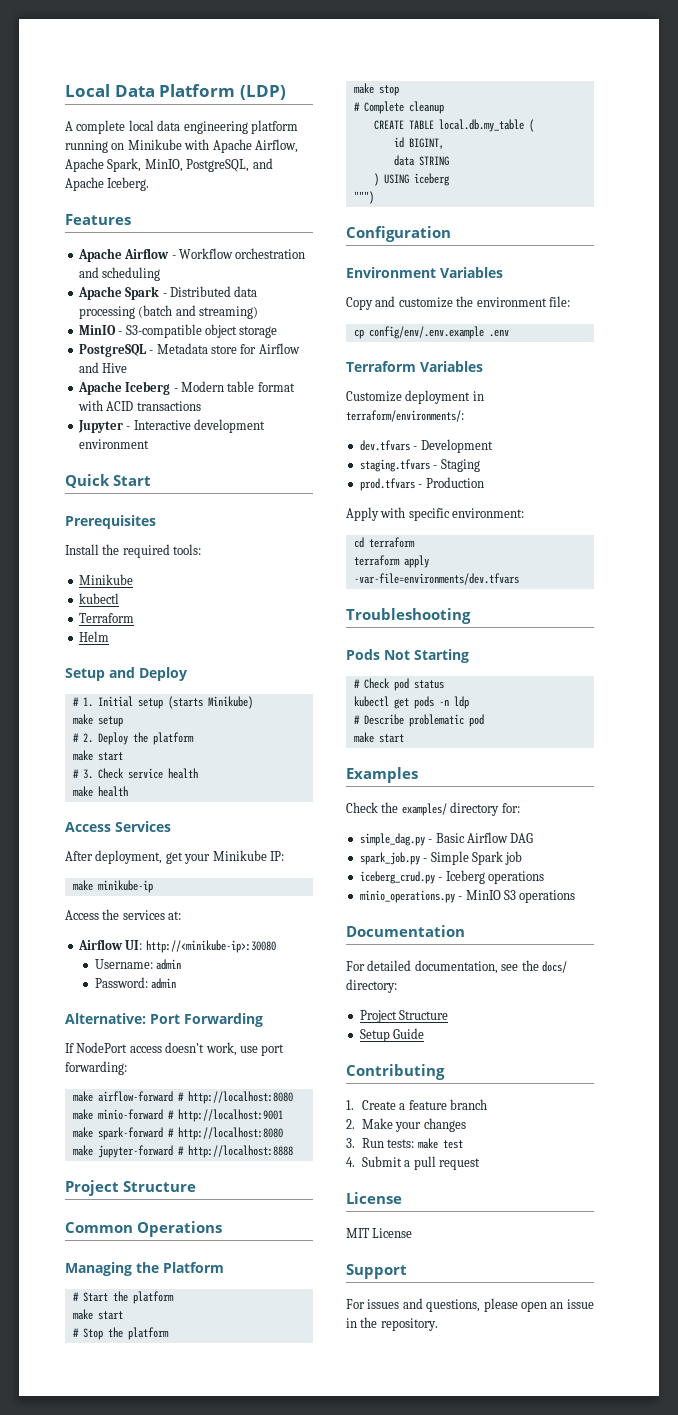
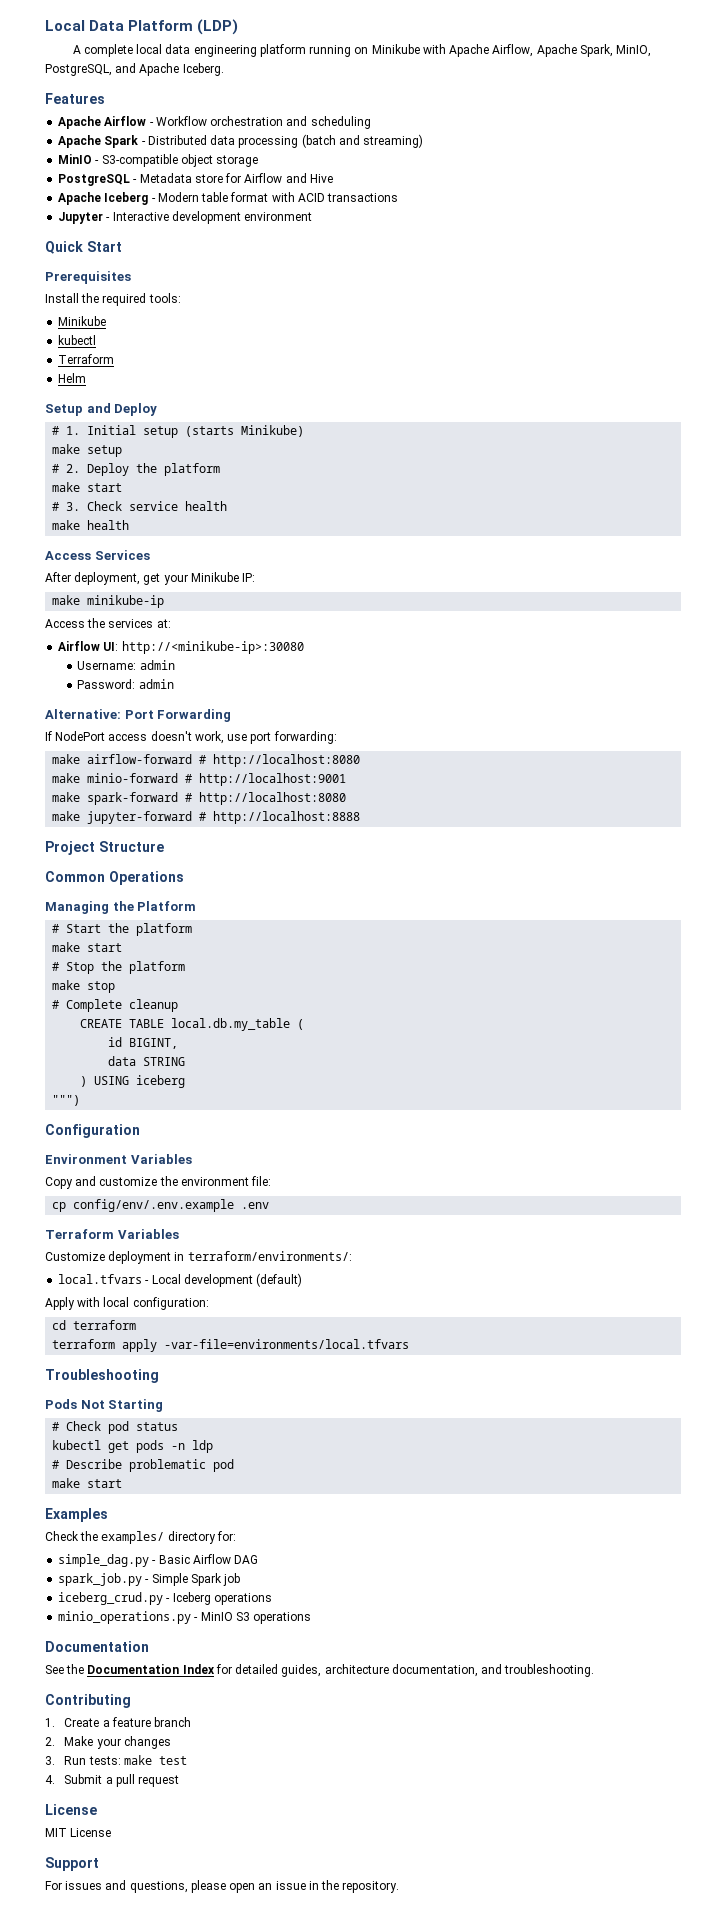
- dev.tfvars - Development
- staging.tfvars - Staging
- prod.tfvars - Production
+ local.tfvars - Local development (default)
- Apply with specific environment:
+ Apply with local configuration:
- terraform apply -var-file=environments/dev.tfvars
+ terraform apply -var-file=environments/local.tfvars
- For detailed documentation, see the docs/ directory:
- Project Structure
- Setup Guide
+ See the Documentation Index for detailed guides, architecture documentation, and troubleshooting.

